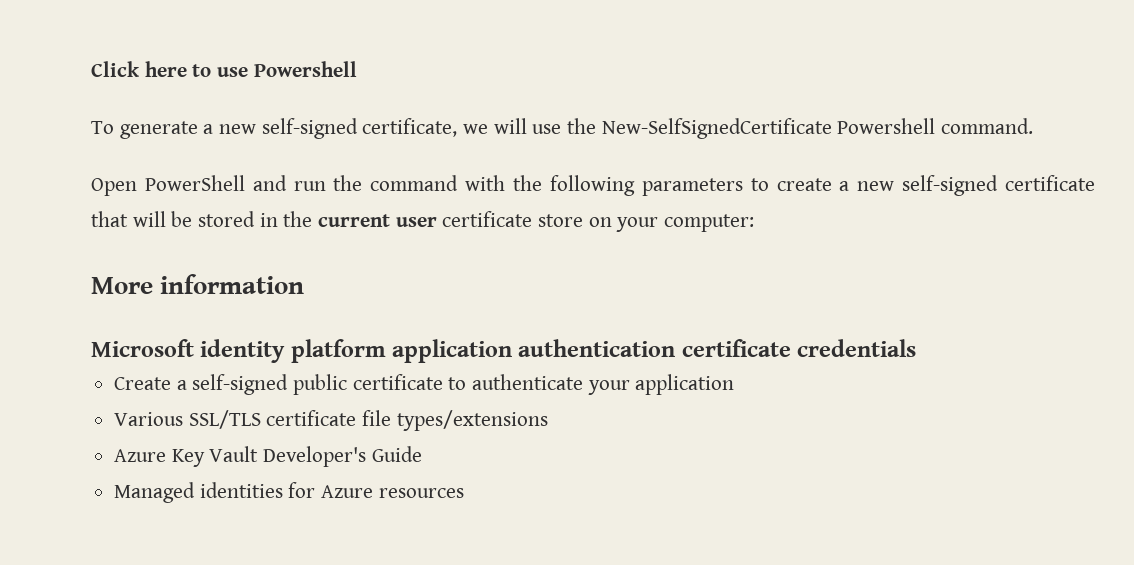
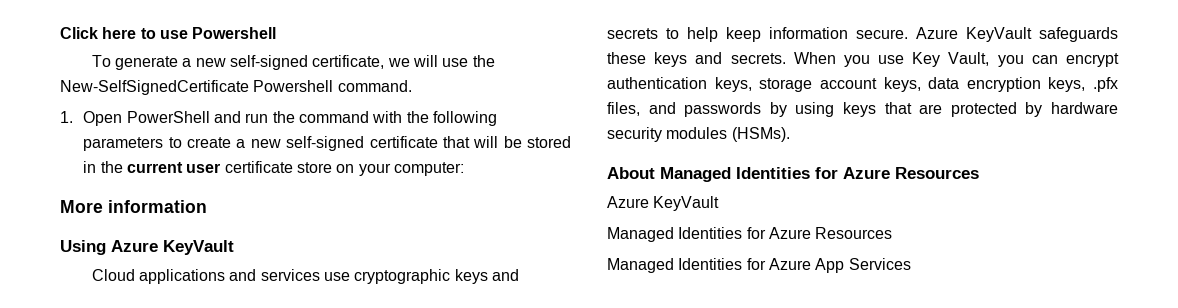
- Open PowerShell and run the command with the following parameters to create a new self-signed certificate that will be stored in the current user certificate store on your computer:
+ 1. Open PowerShell and run the command with the following parameters to create a new self-signed certificate that will be stored in the current user certificate store on your computer:
- Microsoft identity platform application authentication certificate credentials
- Create a self-signed public certificate to authenticate your application
- Various SSL/TLS certificate file types/extensions
- Azure Key Vault Developer's Guide
- Managed identities for Azure resources
+ Using Azure KeyVault
+ Cloud applications and services use cryptographic keys and secrets to help keep information secure. Azure KeyVault safeguards these keys and secrets. When you use Key Vault, you can encrypt authentication keys, storage account keys, data encryption keys, .pfx files, and passwords by using keys that are protected by hardware security modules (HSMs).
+ About Managed Identities for Azure Resources
+ Azure KeyVault
+ Managed Identities for Azure Resources
+ Managed Identities for Azure App Services

